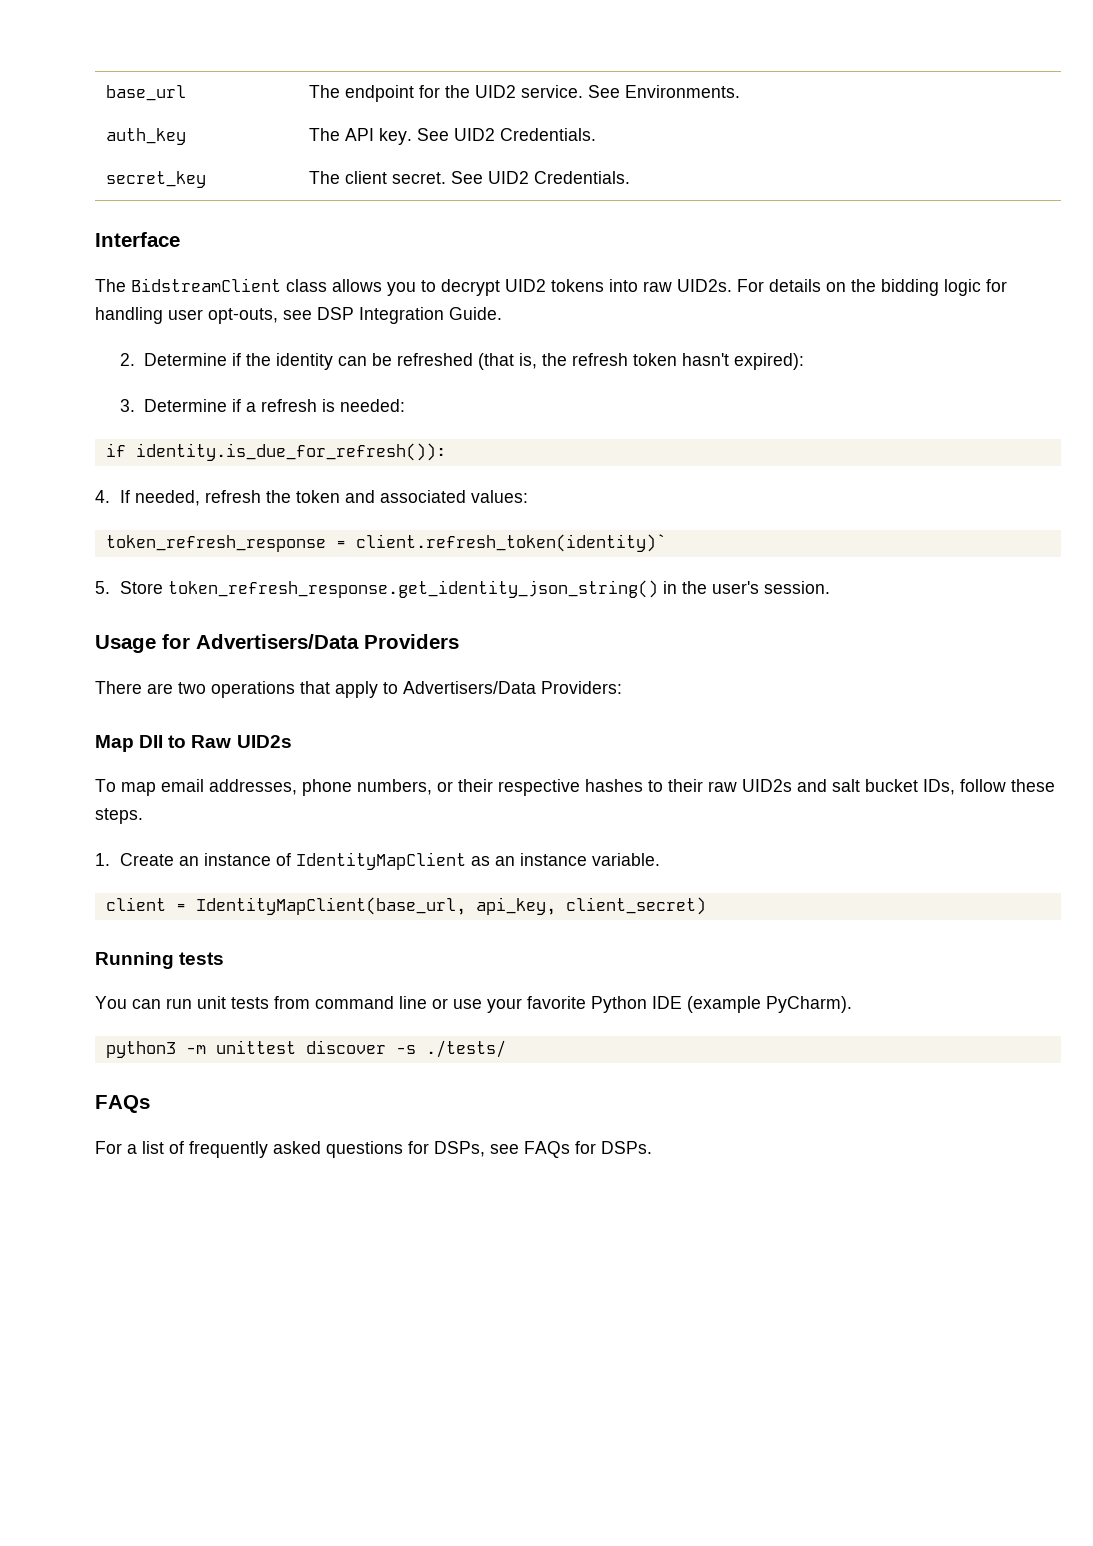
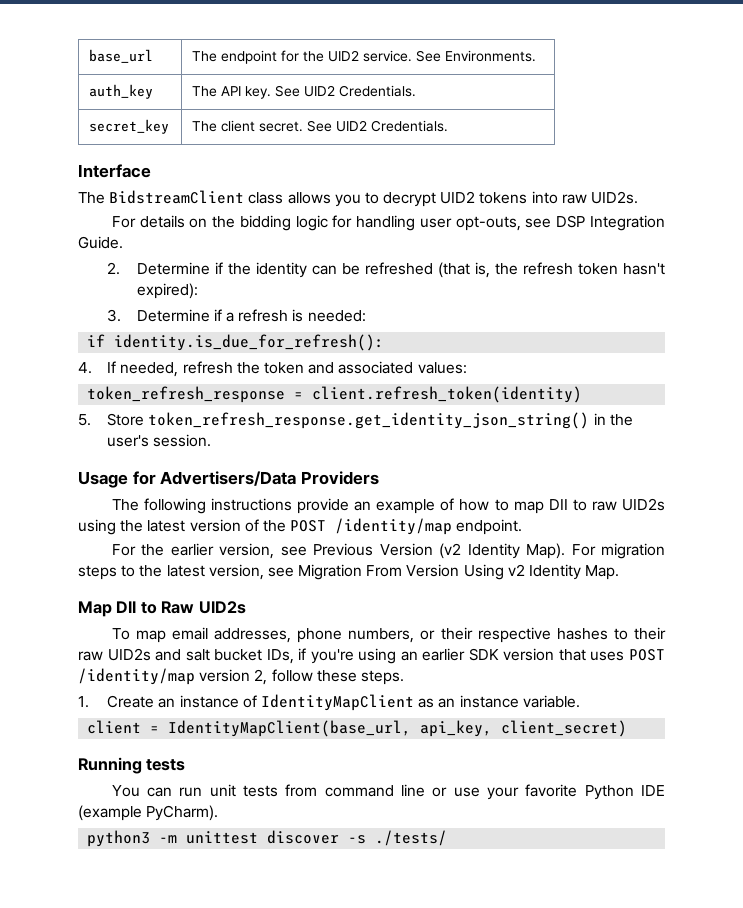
- The BidstreamClient class allows you to decrypt UID2 tokens into raw UID2s. For details on the bidding logic for handling user opt-outs, see DSP Integration Guide.
+ The BidstreamClient class allows you to decrypt UID2 tokens into raw UID2s.
+ For details on the bidding logic for handling user opt-outs, see DSP Integration Guide.
- if identity.is_due_for_refresh()):
+ if identity.is_due_for_refresh():
- token_refresh_response = client.refresh_token(identity)`
+ token_refresh_response = client.refresh_token(identity)
- There are two operations that apply to Advertisers/Data Providers:
+ The following instructions provide an example of how to map DII to raw UID2s using the latest version of the POST /identity/map endpoint.
+ For the earlier version, see Previous Version (v2 Identity Map). For migration steps to the latest version, see Migration From Version Using v2 Identity Map.
- To map email addresses, phone numbers, or their respective hashes to their raw UID2s and salt bucket IDs, follow these steps.
+ To map email addresses, phone numbers, or their respective hashes to their raw UID2s and salt bucket IDs, if you're using an earlier SDK version that uses POST /identity/map version 2, follow these steps.
  python3 -m unittest discover -s ./tests/
- FAQs
- For a list of frequently asked questions for DSPs, see FAQs for DSPs.

